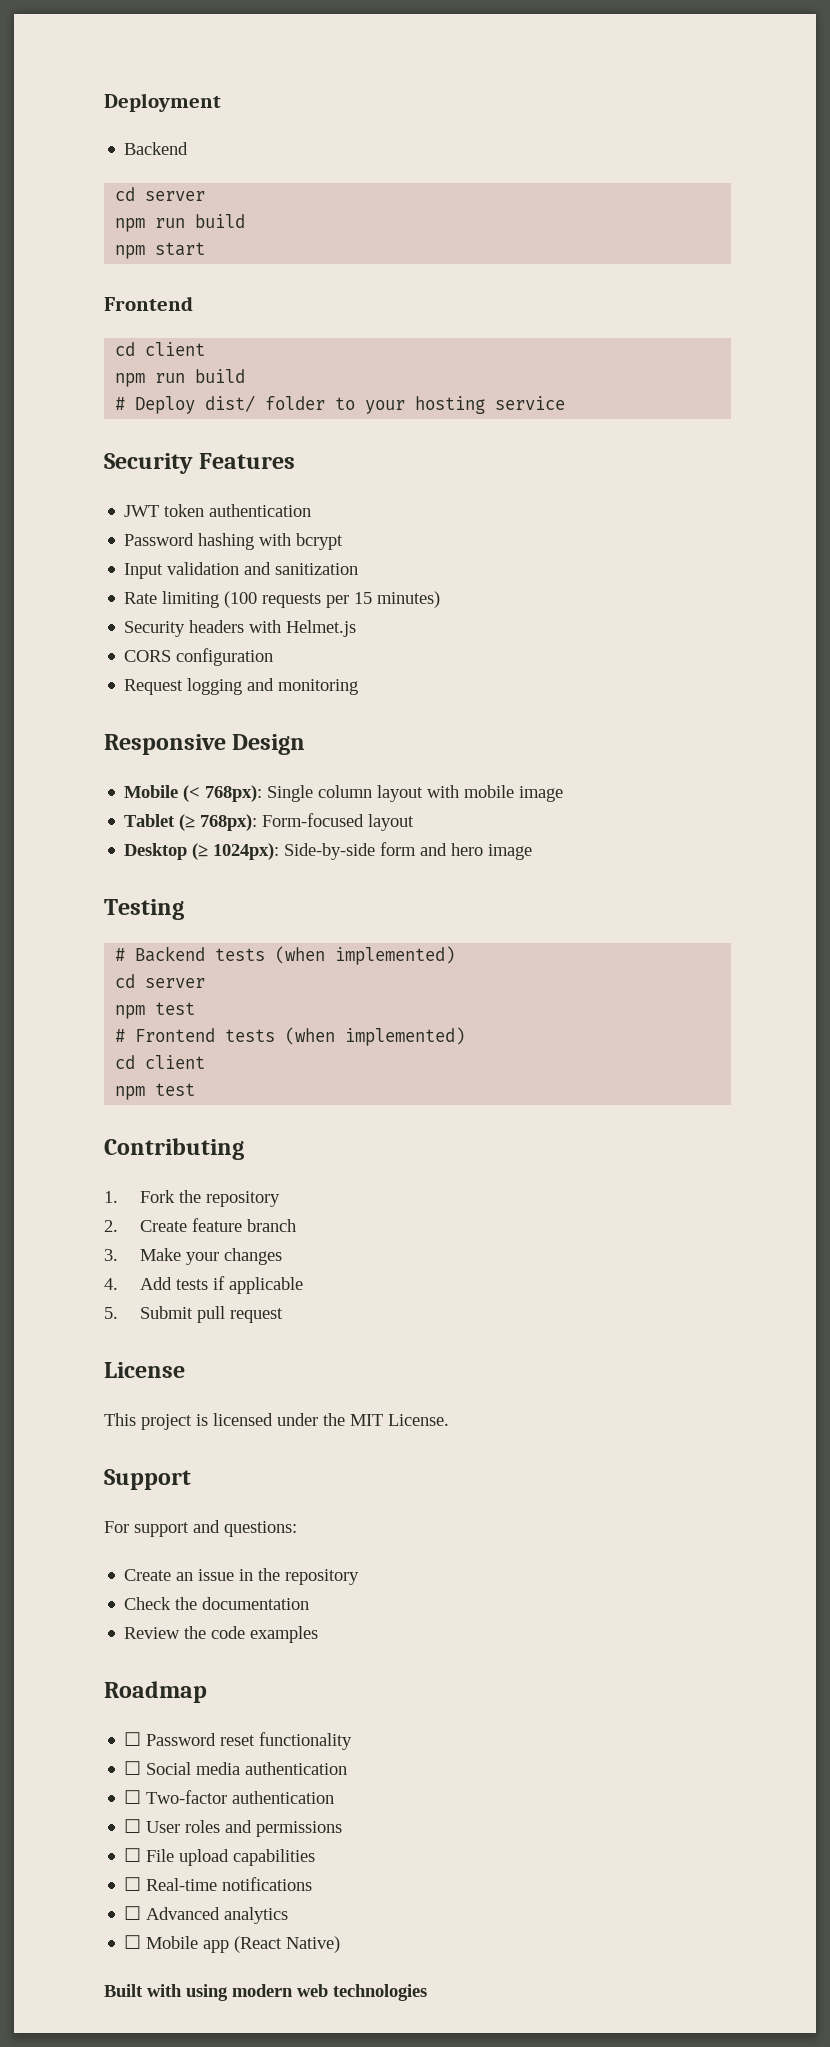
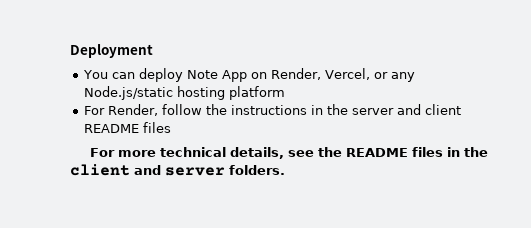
  Deployment
- Backend
- cd server
- npm run build
- npm start
- Frontend
- cd client
- npm run build
- # Deploy dist/ folder to your hosting service
- Security Features
- JWT token authentication
- Password hashing with bcrypt
- Input validation and sanitization
- Rate limiting (100 requests per 15 minutes)
- Security headers with Helmet.js
- CORS configuration
- Request logging and monitoring
- Responsive Design
- Mobile (< 768px): Single column layout with mobile image
- Tablet (≥ 768px): Form-focused layout
- Desktop (≥ 1024px): Side-by-side form and hero image
- Testing
- # Backend tests (when implemented)
- cd server
- npm test
- # Frontend tests (when implemented)
- cd client
- npm test
- Contributing
- 1. Fork the repository
- 2. Create feature branch
- 3. Make your changes
- 4. Add tests if applicable
- 5. Submit pull request
- License
- This project is licensed under the MIT License.
- Support
- For support and questions:
- Create an issue in the repository
- Check the documentation
- Review the code examples
- Roadmap
- ☐ Password reset functionality
- ☐ Social media authentication
- ☐ Two-factor authentication
- ☐ User roles and permissions
- ☐ File upload capabilities
- ☐ Real-time notifications
- ☐ Advanced analytics
- ☐ Mobile app (React Native)
- Built with using modern web technologies
+ You can deploy Note App on Render, Vercel, or any Node.js/static hosting platform
+ For Render, follow the instructions in the server and client README files
+ For more technical details, see the README files in the client and server folders.

